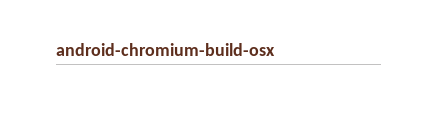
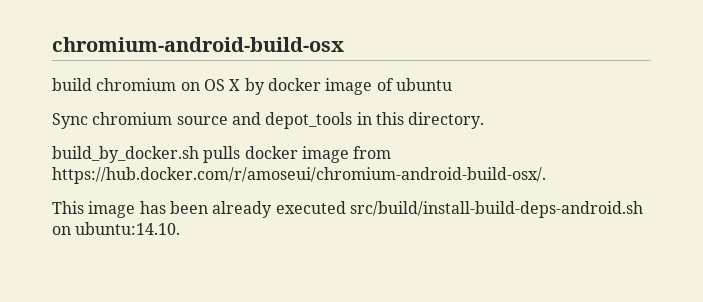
- android-chromium-build-osx
+ chromium-android-build-osx
+ build chromium on OS X by docker image of ubuntu
+ Sync chromium source and depot_tools in this directory.
+ build_by_docker.sh pulls docker image from https://hub.docker.com/r/amoseui/chromium-android-build-osx/.
+ This image has been already executed src/build/install-build-deps-android.sh on ubuntu:14.10.

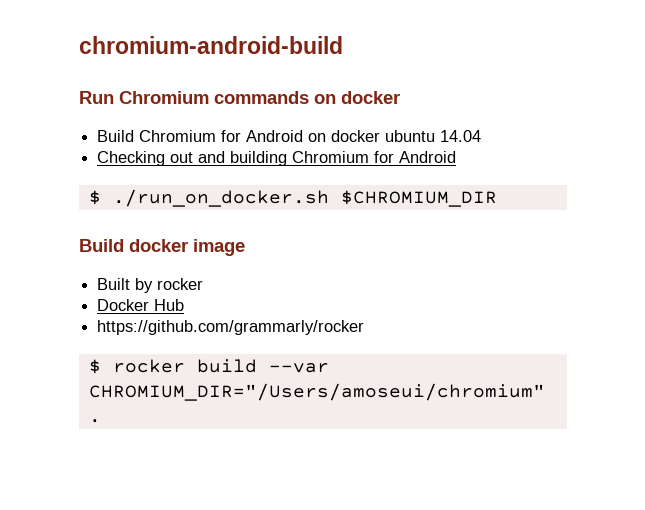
- chromium-android-build-osx
- build chromium on OS X by docker image of ubuntu
- Sync chromium source and depot_tools in this directory.
- build_by_docker.sh pulls docker image from https://hub.docker.com/r/amoseui/chromium-android-build-osx/.
- This image has been already executed src/build/install-build-deps-android.sh on ubuntu:14.10.
+ chromium-android-build
+ Run Chromium commands on docker
+ Build Chromium for Android on docker ubuntu 14.04
+ Checking out and building Chromium for Android
+ $ ./run_on_docker.sh $CHROMIUM_DIR
+ Build docker image
+ Built by rocker
+ Docker Hub
+ https://github.com/grammarly/rocker
+ $ rocker build --var CHROMIUM_DIR="/Users/amoseui/chromium" .

